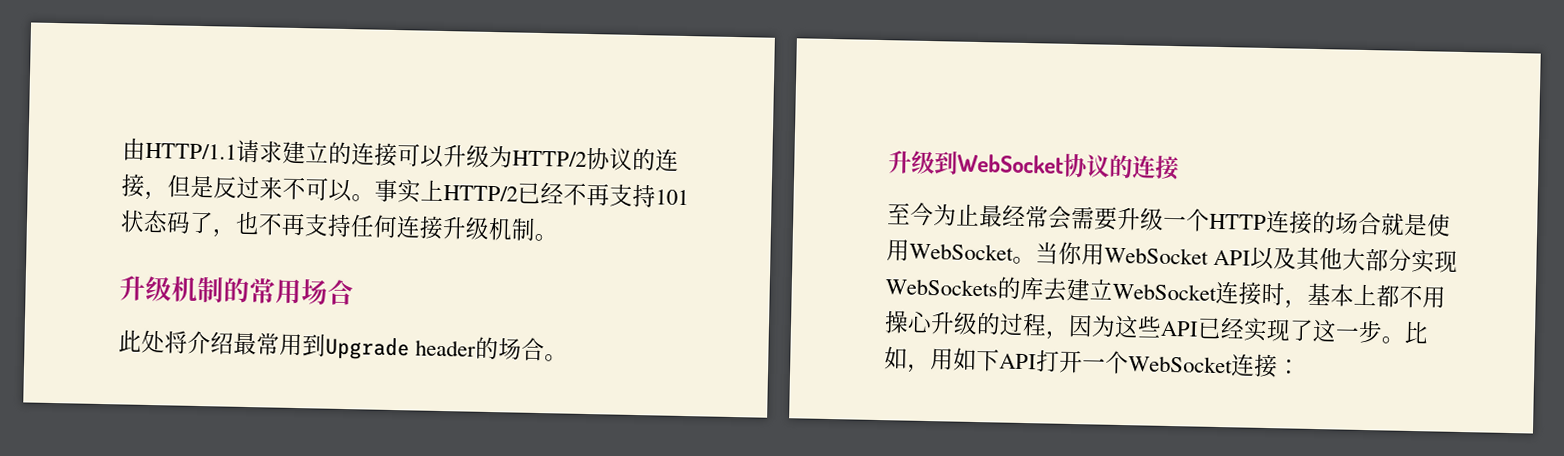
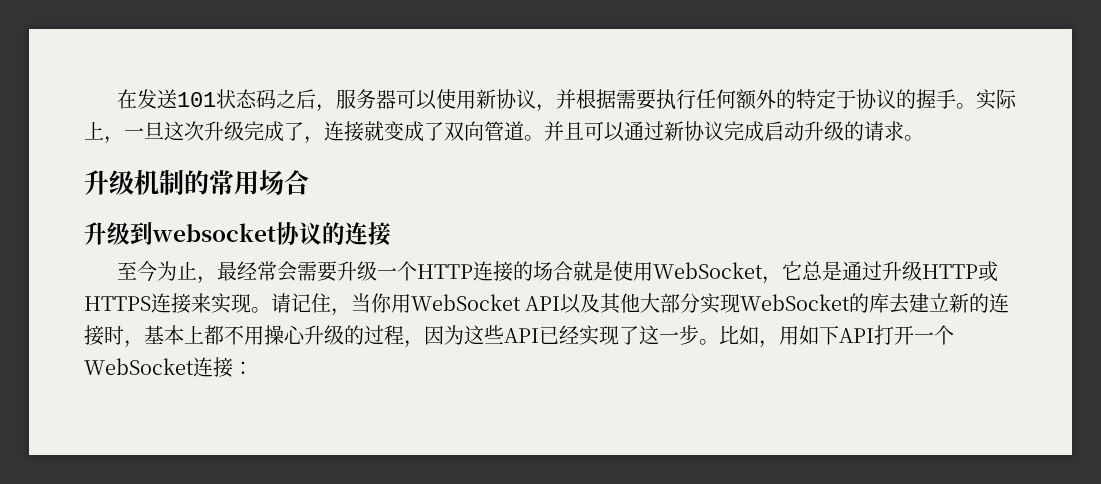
- 由HTTP/1.1请求建立的连接可以升级为HTTP/2协议的连接，但是反过来不可以。事实上HTTP/2已经不再支持101状态码了，也不再支持任何连接升级机制。
+ 在发送101状态码之后，服务器可以使用新协议，并根据需要执行任何额外的特定于协议的握手。实际上，一旦这次升级完成了，连接就变成了双向管道。并且可以通过新协议完成启动升级的请求。
- 此处将介绍最常用到Upgrade header的场合。
- 升级到WebSocket协议的连接
+ 升级到websocket协议的连接
- 至今为止最经常会需要升级一个HTTP连接的场合就是使用WebSocket。当你用WebSocket API以及其他大部分实现WebSockets的库去建立WebSocket连接时，基本上都不用操心升级的过程，因为这些API已经实现了这一步。
+ 至今为止，最经常会需要升级一个HTTP连接的场合就是使用WebSocket，它总是通过升级HTTP或HTTPS连接来实现。请记住，当你用WebSocket API以及其他大部分实现WebSocket的库去建立新的连接时，基本上都不用操心升级的过程，因为这些API已经实现了这一步。

